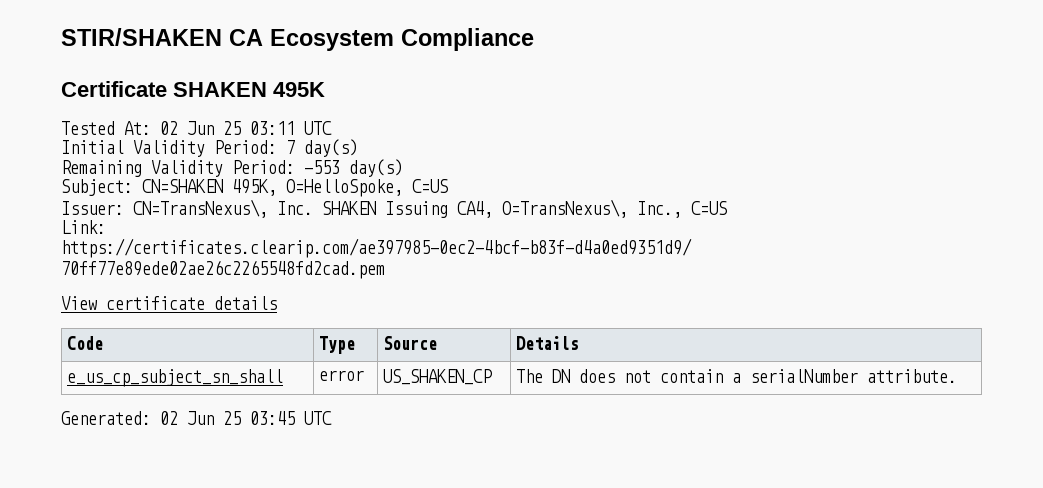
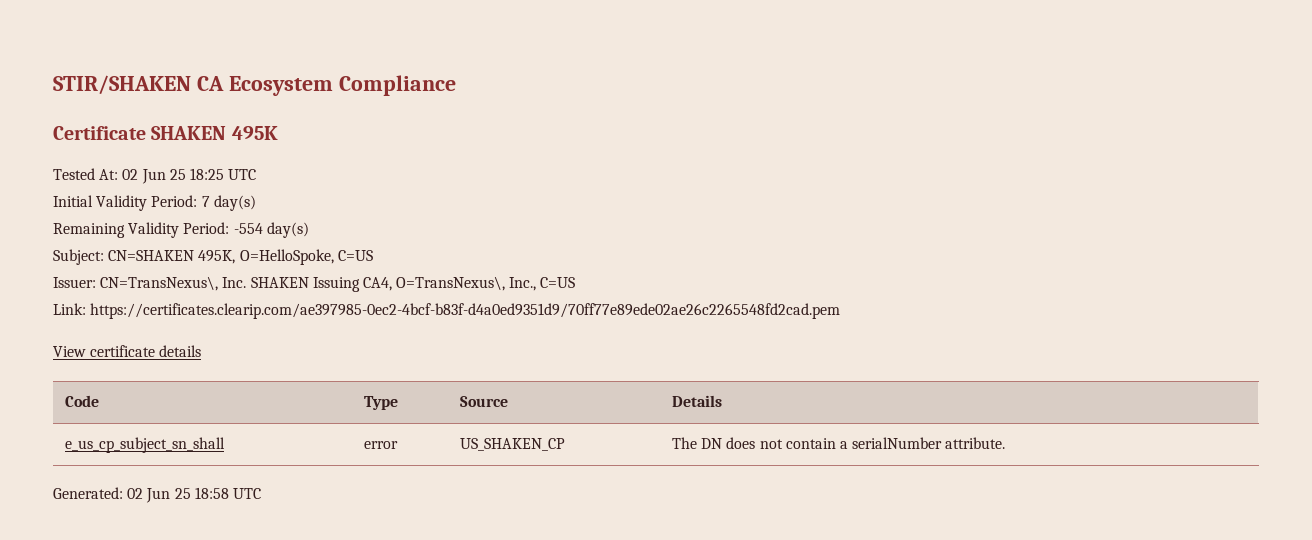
- Tested At: 02 Jun 25 03:11 UTC
+ Tested At: 02 Jun 25 18:25 UTC
- Remaining Validity Period: -553 day(s)
+ Remaining Validity Period: -554 day(s)
- Generated: 02 Jun 25 03:45 UTC
+ Generated: 02 Jun 25 18:58 UTC

